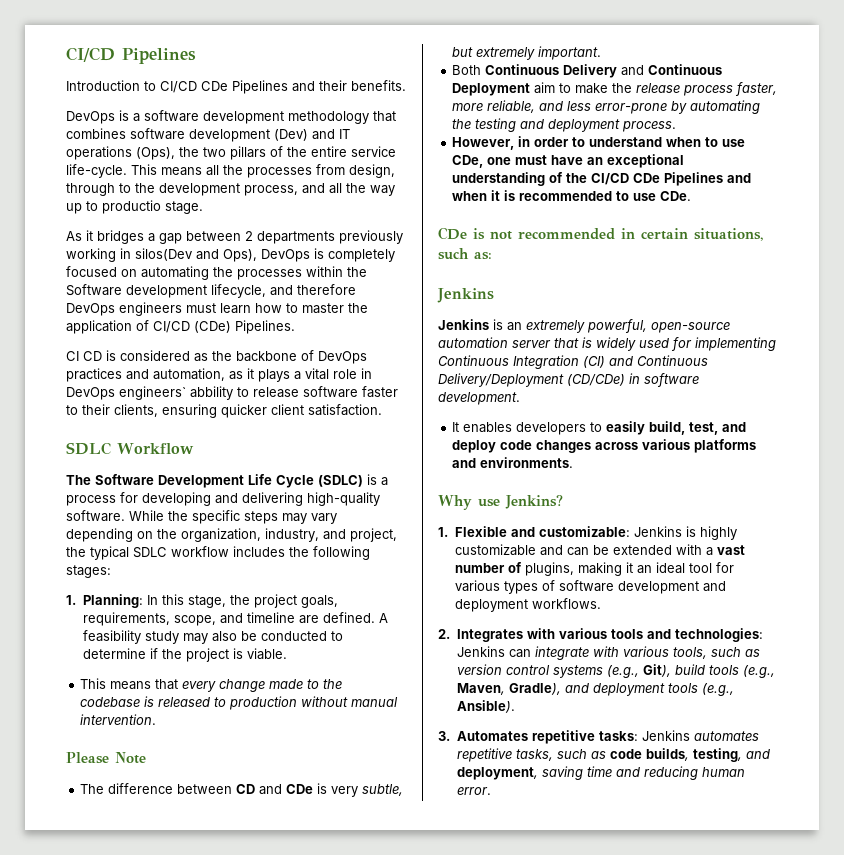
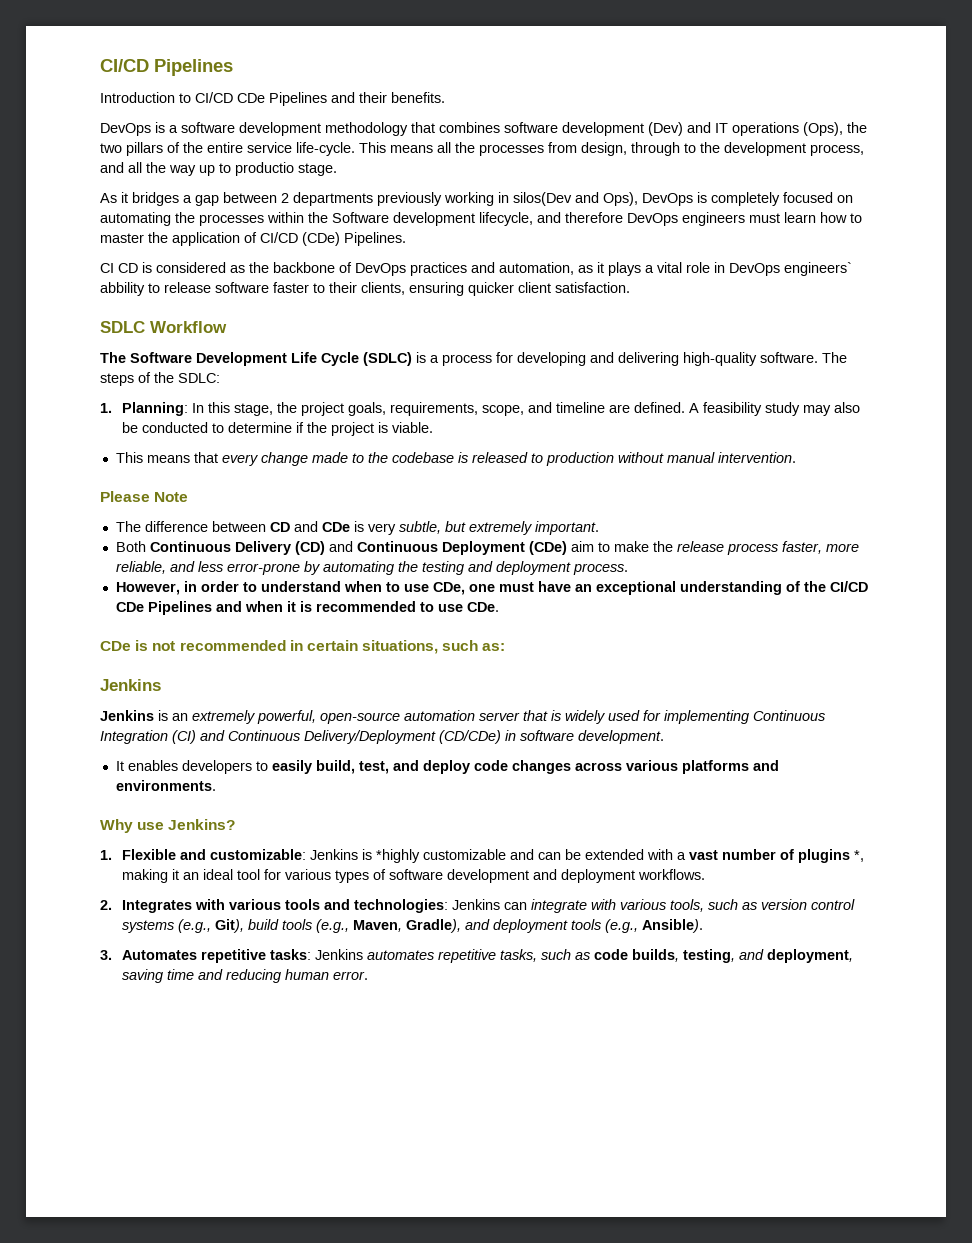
- While the specific steps may vary depending on the organization, industry, and project, the typical SDLC workflow includes the following stages:
+ The steps of the SDLC:
- Both Continuous Delivery and Continuous Deployment aim to make the release process faster, more reliable, and less error-prone by automating the testing and deployment process.
+ Both Continuous Delivery (CD) and Continuous Deployment (CDe) aim to make the release process faster, more reliable, and less error-prone by automating the testing and deployment process.
- 1. Flexible and customizable: Jenkins is highly customizable and can be extended with a vast number of plugins, making it an ideal tool for various types of software development and deployment workflows.
+ 1. Flexible and customizable: Jenkins is *highly customizable and can be extended with a vast number of plugins *, making it an ideal tool for various types of software development and deployment workflows.

